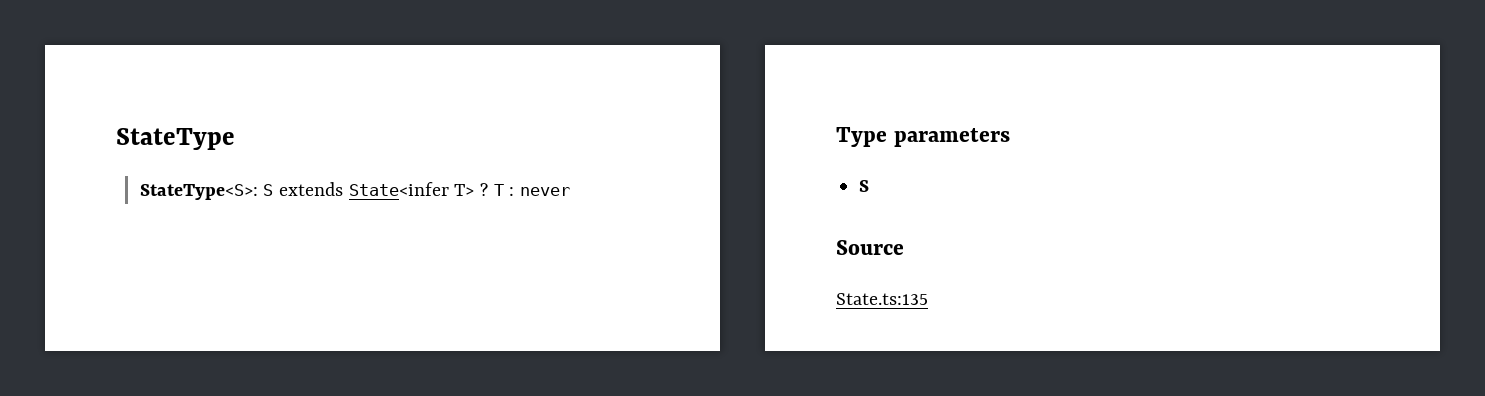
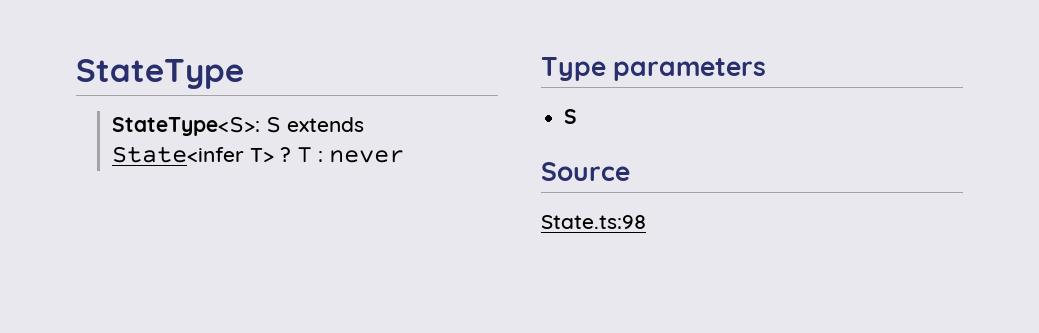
- State.ts:135
+ State.ts:98

